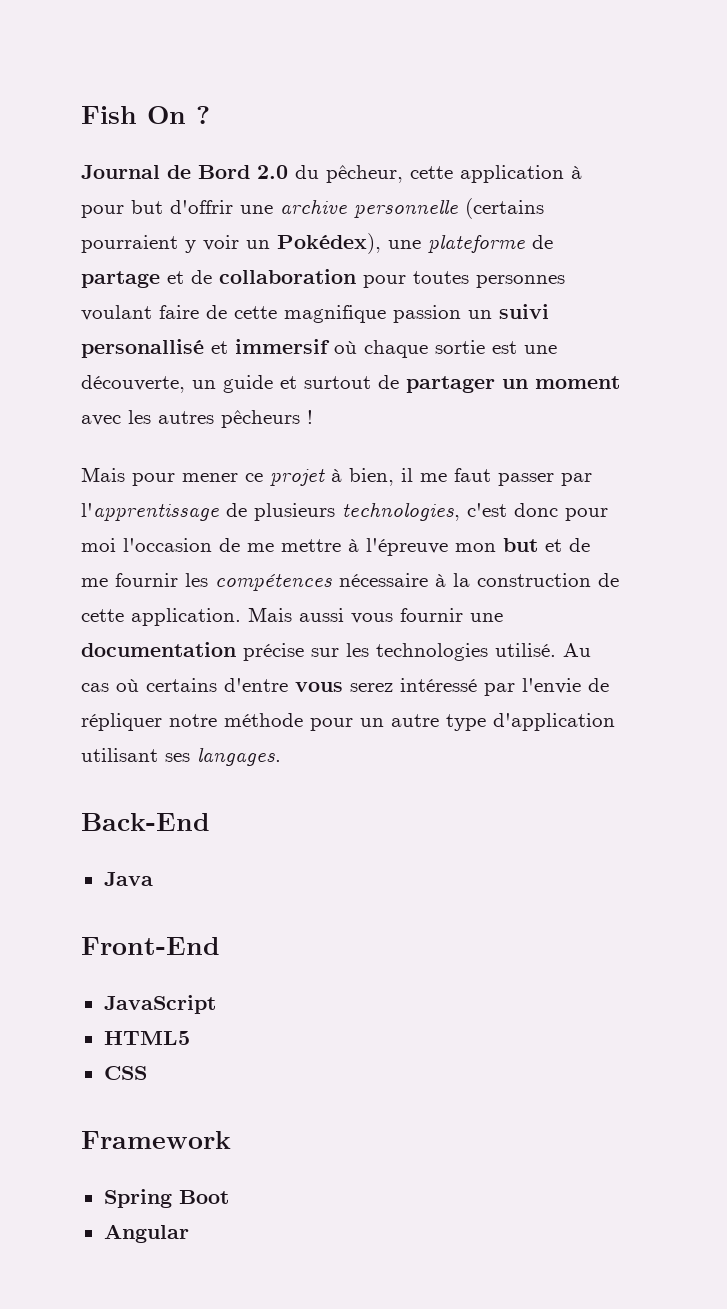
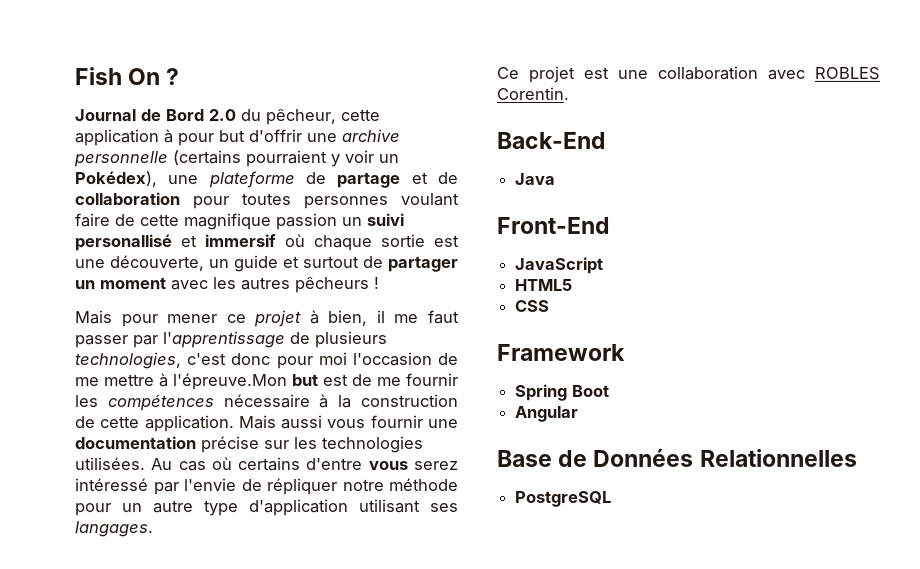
- Mais pour mener ce projet à bien, il me faut passer par l'apprentissage de plusieurs technologies, c'est donc pour moi l'occasion de me mettre à l'épreuve mon but et de me fournir les compétences nécessaire à la construction de cette application.
+ Mais pour mener ce projet à bien, il me faut passer par l'apprentissage de plusieurs technologies, c'est donc pour moi l'occasion de me mettre à l'épreuve.Mon but est de me fournir les compétences nécessaire à la construction de cette application.
- Mais aussi vous fournir une documentation précise sur les technologies utilisé.
+ Mais aussi vous fournir une documentation précise sur les technologies utilisées.
+ Ce projet est une collaboration avec ROBLES Corentin.
+ Base de Données Relationnelles
+ PostgreSQL

